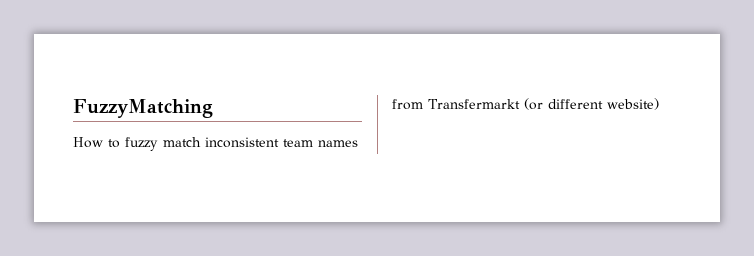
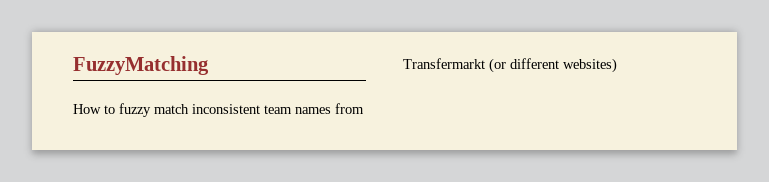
- How to fuzzy match inconsistent team names from Transfermarkt (or different website)
+ How to fuzzy match inconsistent team names from Transfermarkt (or different websites)

